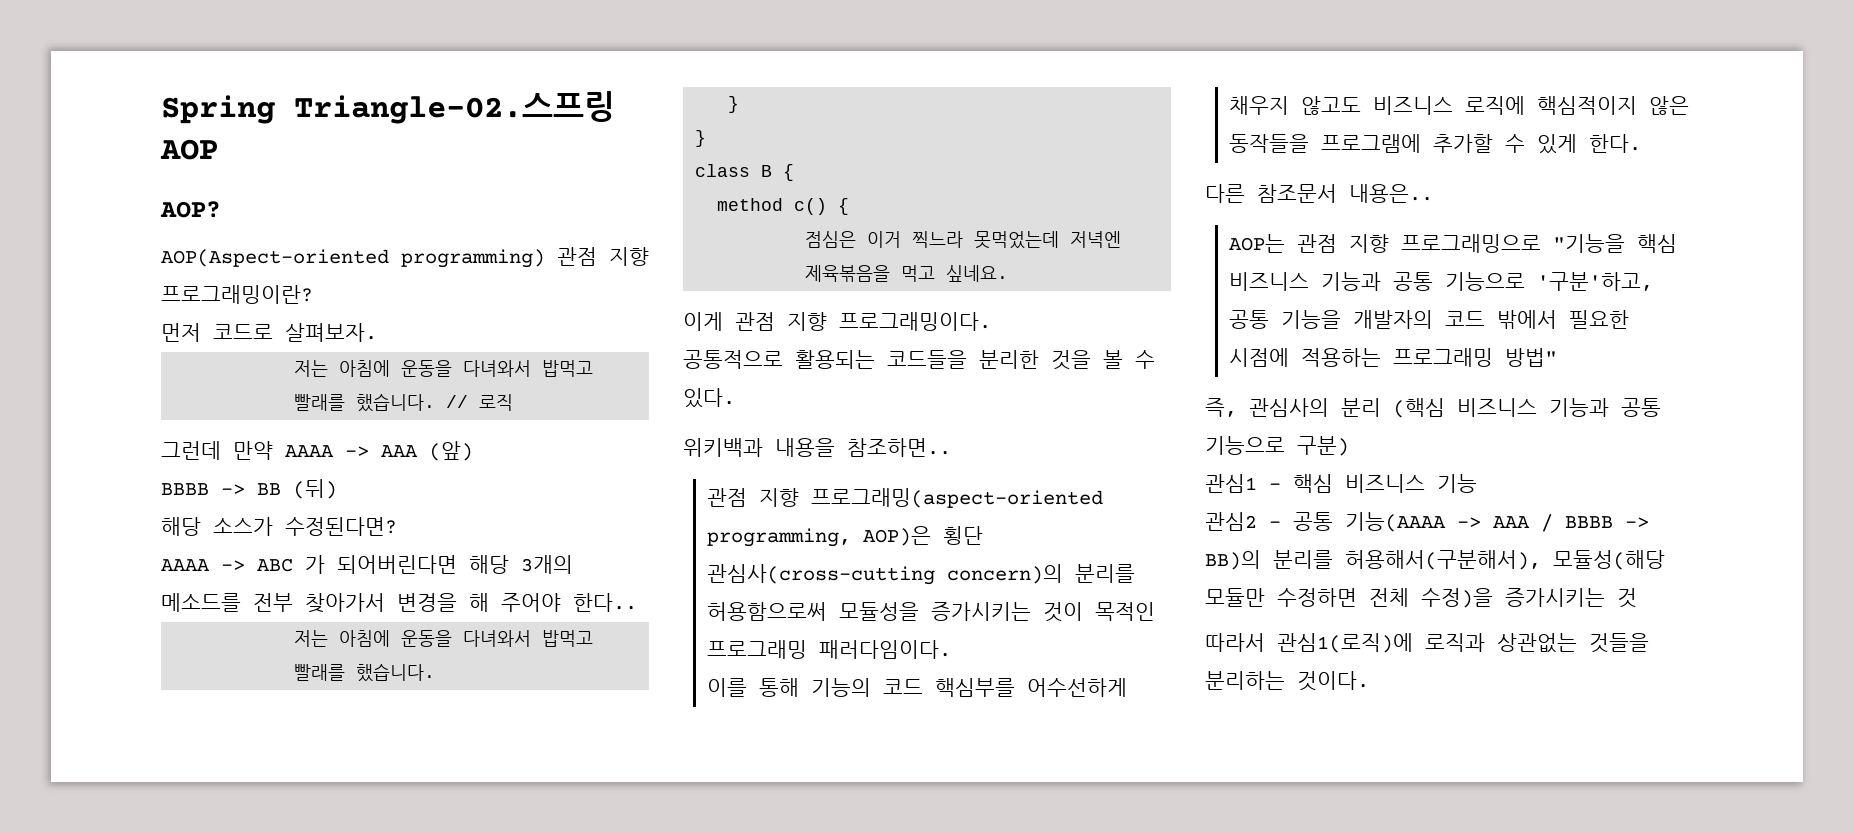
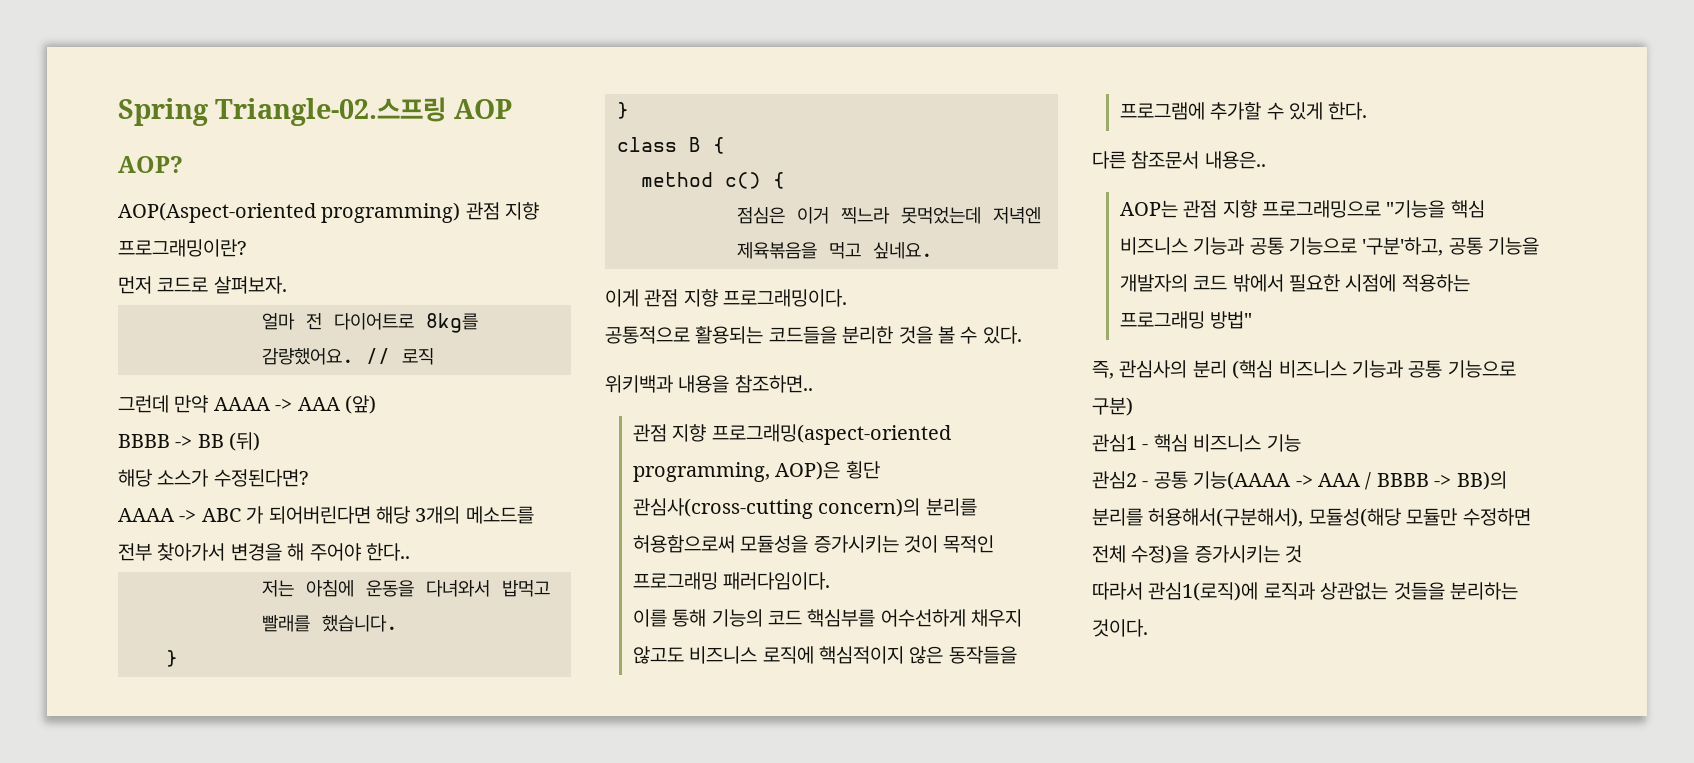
  먼저 코드로 살펴보자.
- 저는 아침에 운동을 다녀와서 밥먹고 빨래를 했습니다.
+ 얼마 전 다이어트로 8kg를 감량했어요.

